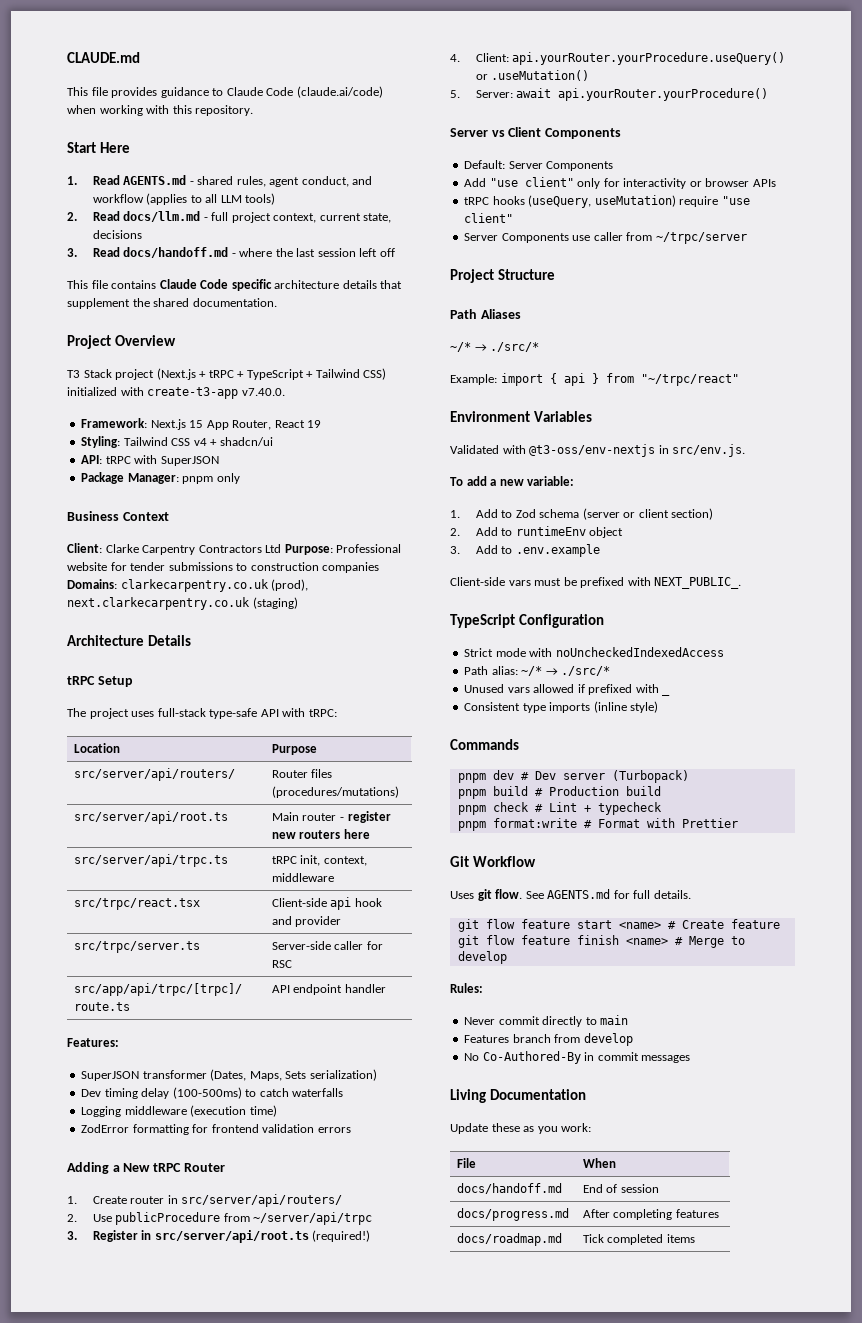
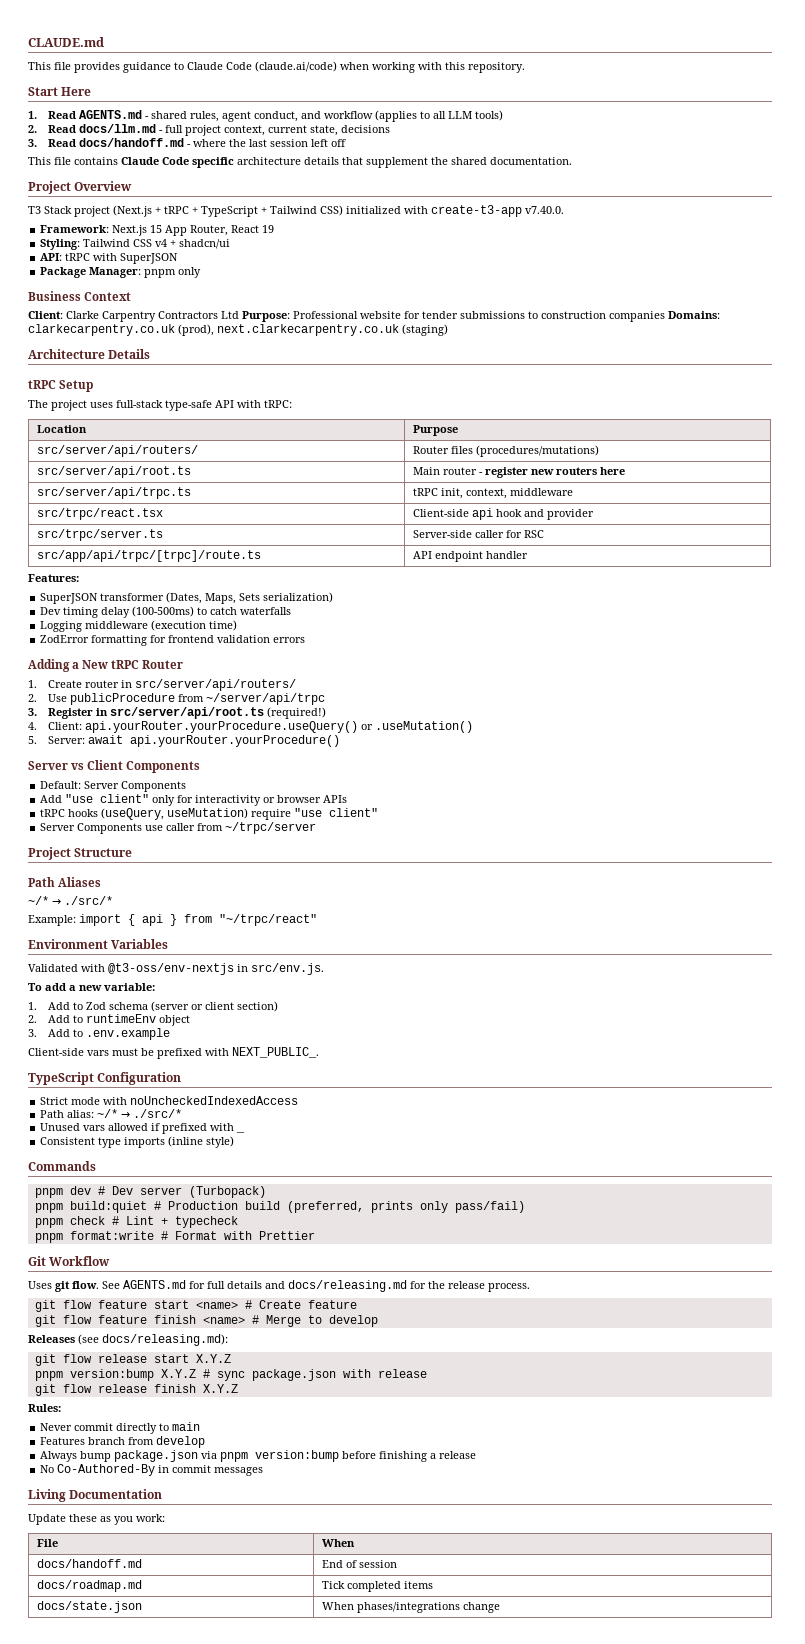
- pnpm build # Production build
+ pnpm build:quiet # Production build (preferred, prints only pass/fail)
- See AGENTS.md for full details.
+ See AGENTS.md for full details and docs/releasing.md for the release process.
+ Releases (see docs/releasing.md):
+ git flow release start X.Y.Z
+ pnpm version:bump X.Y.Z # sync package.json with release
+ git flow release finish X.Y.Z
+ Always bump package.json via pnpm version:bump before finishing a release
- docs/progress.md | After completing features
+ docs/state.json | When phases/integrations change

